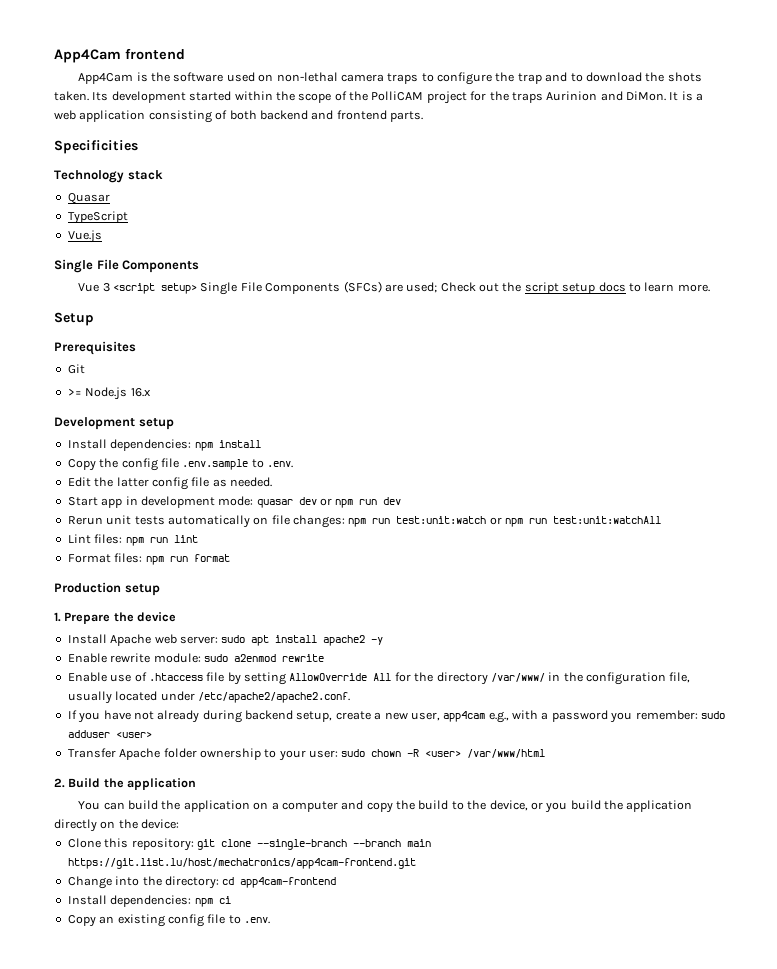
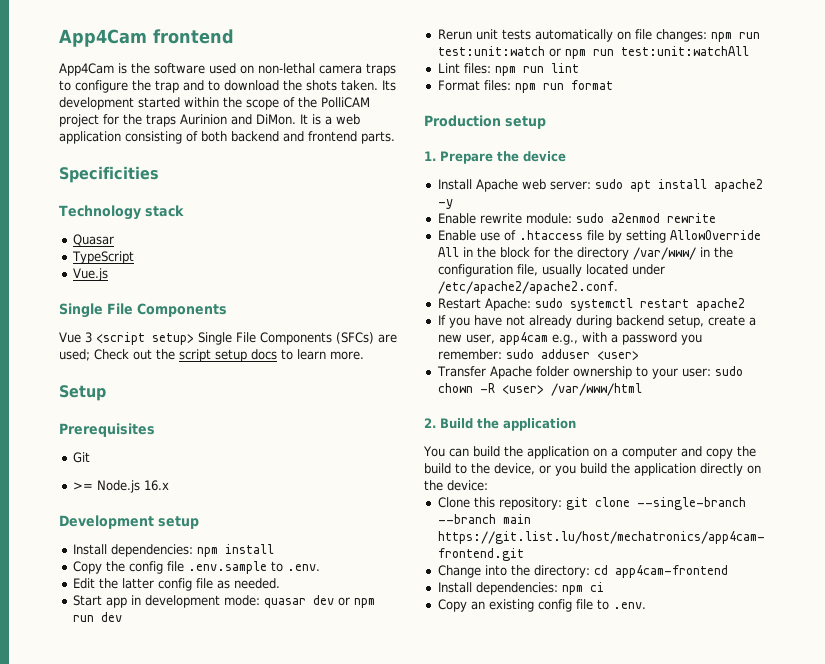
- Enable use of .htaccess file by setting AllowOverride All for the directory /var/www/ in the configuration file, usually located under /etc/apache2/apache2.conf.
+ Enable use of .htaccess file by setting AllowOverride All in the block for the directory /var/www/ in the configuration file, usually located under /etc/apache2/apache2.conf.
+ Restart Apache: sudo systemctl restart apache2

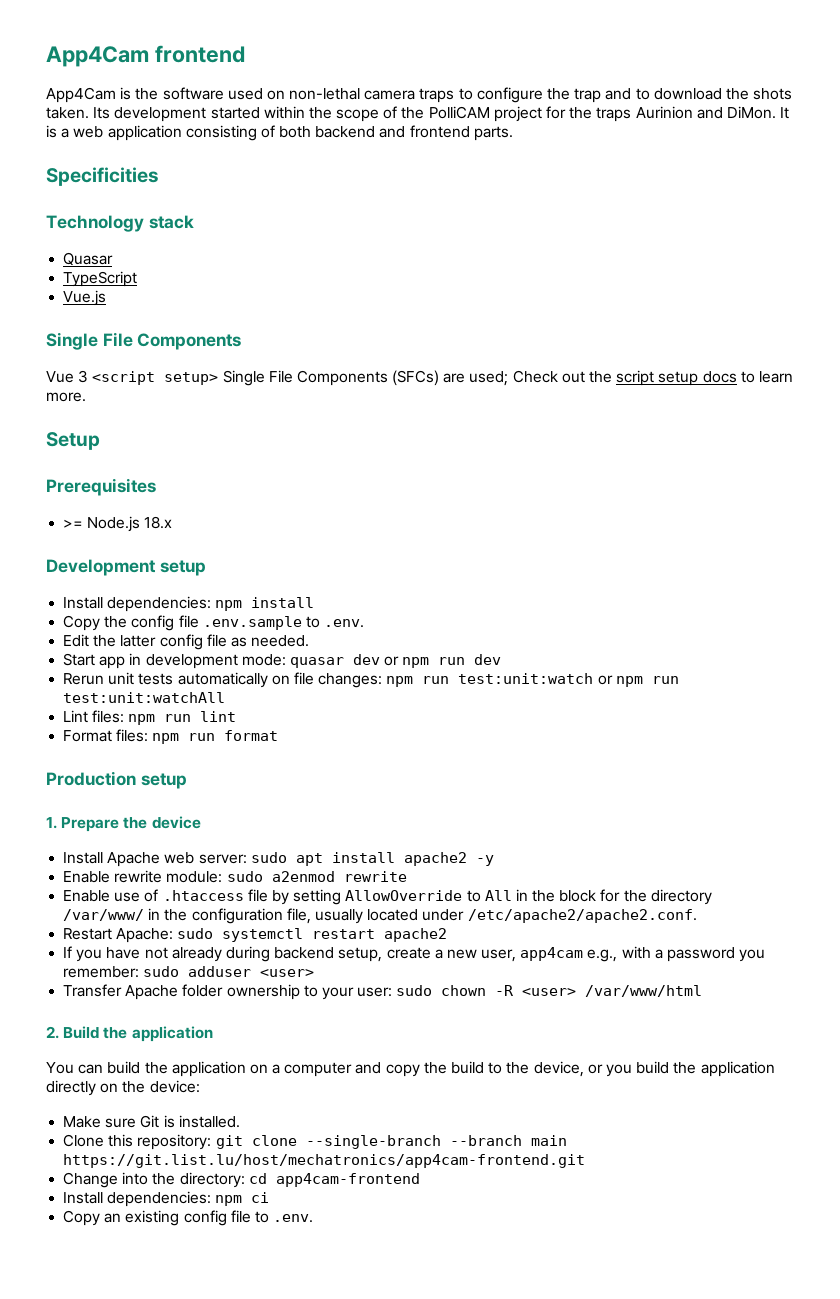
- Git
- >= Node.js 16.x
+ >= Node.js 18.x
- Enable use of .htaccess file by setting AllowOverride All in the block for the directory /var/www/ in the configuration file, usually located under /etc/apache2/apache2.conf.
+ Enable use of .htaccess file by setting AllowOverride to All in the block for the directory /var/www/ in the configuration file, usually located under /etc/apache2/apache2.conf.
+ Make sure Git is installed.

